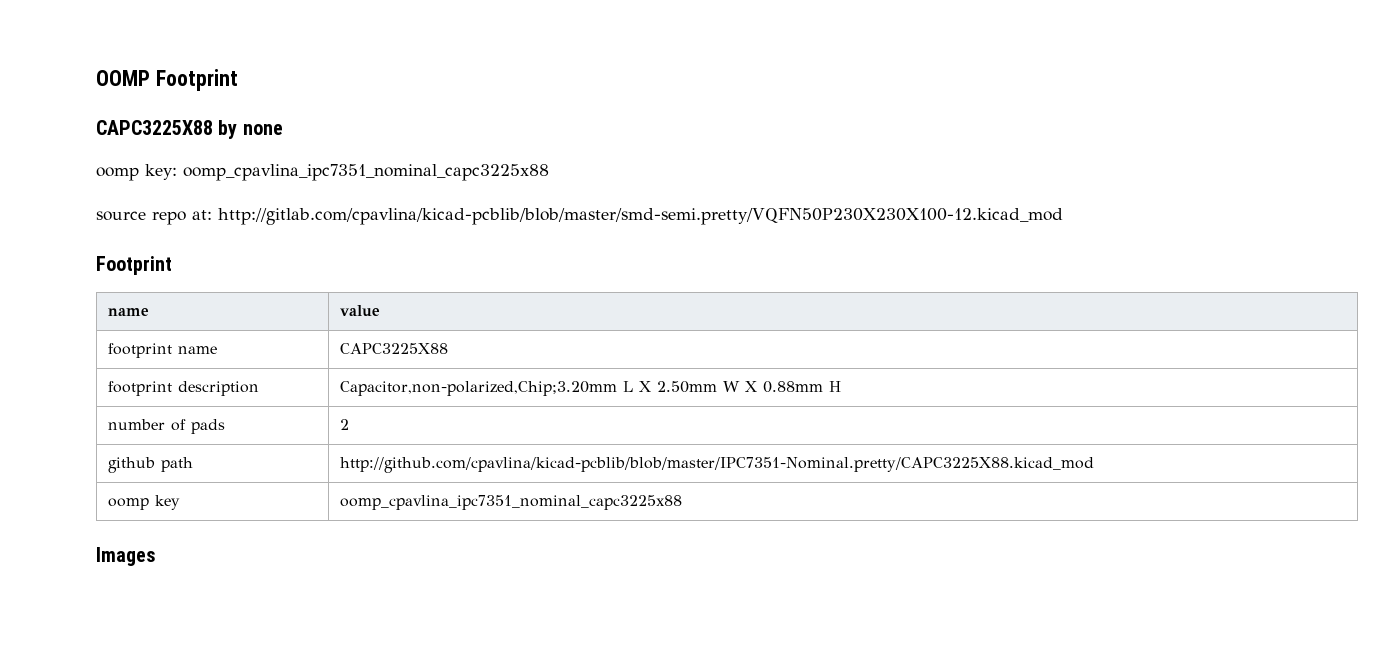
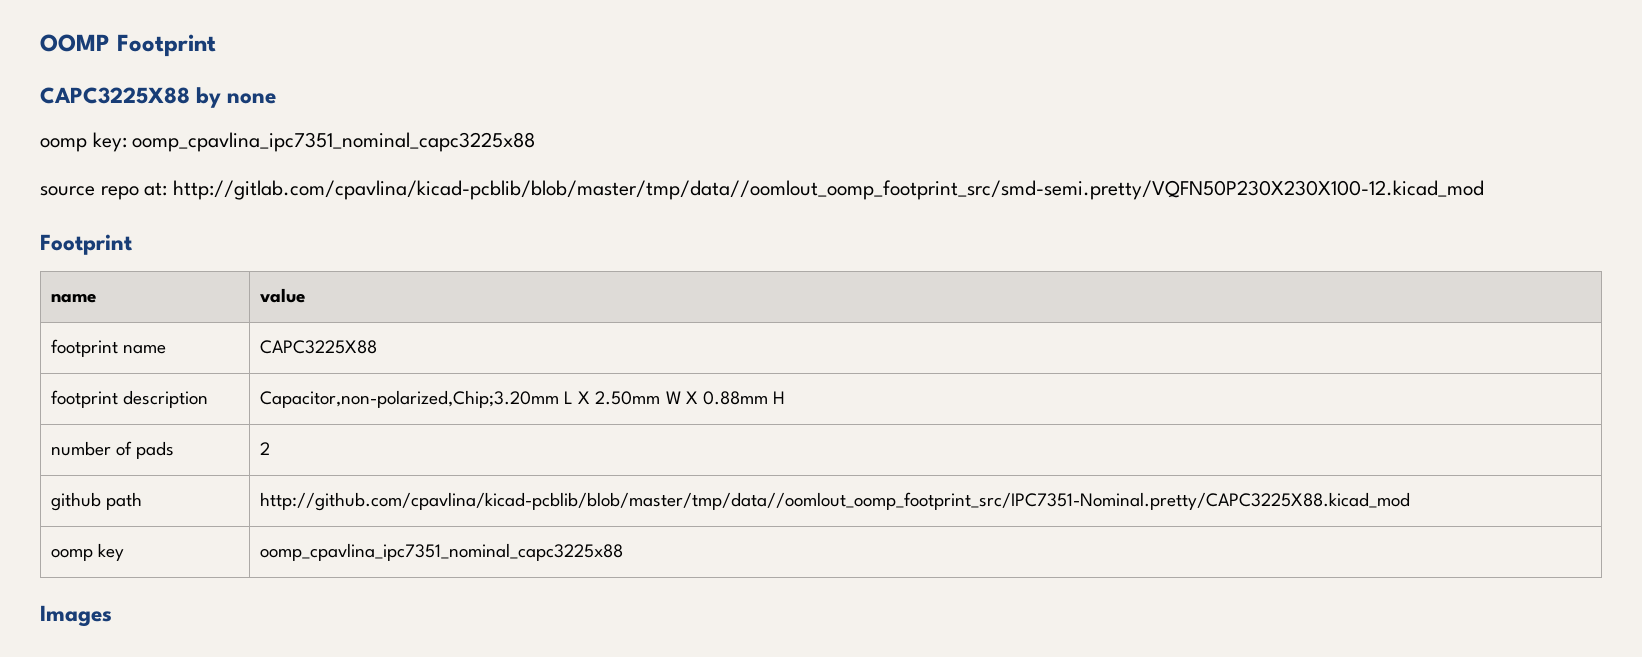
- source repo at: http://gitlab.com/cpavlina/kicad-pcblib/blob/master/smd-semi.pretty/VQFN50P230X230X100-12.kicad_mod
+ source repo at: http://gitlab.com/cpavlina/kicad-pcblib/blob/master/tmp/data//oomlout_oomp_footprint_src/smd-semi.pretty/VQFN50P230X230X100-12.kicad_mod
- github path | http://github.com/cpavlina/kicad-pcblib/blob/master/IPC7351-Nominal.pretty/CAPC3225X88.kicad_mod
+ github path | http://github.com/cpavlina/kicad-pcblib/blob/master/tmp/data//oomlout_oomp_footprint_src/IPC7351-Nominal.pretty/CAPC3225X88.kicad_mod

